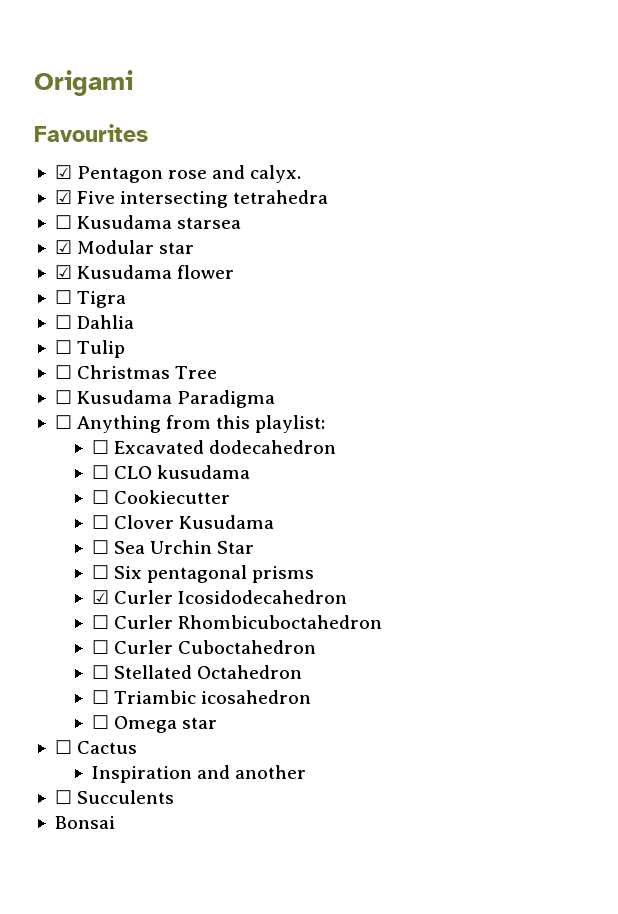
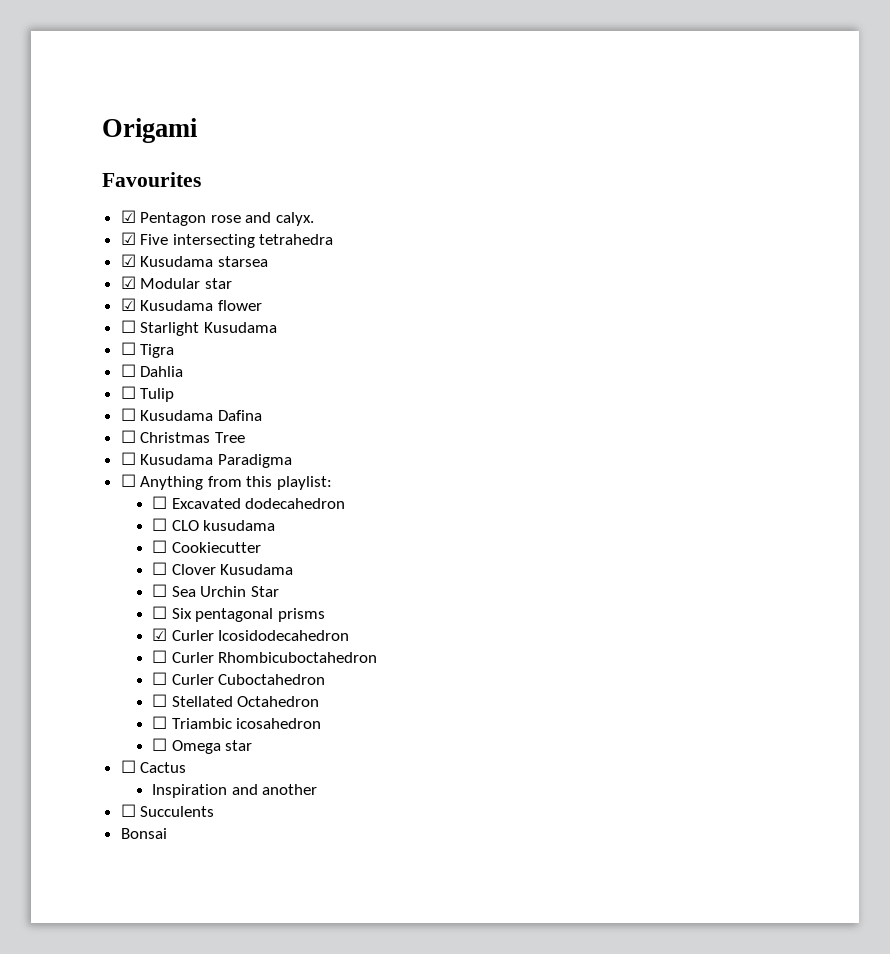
- ☐ Kusudama starsea
+ ☑ Kusudama starsea
+ ☐ Starlight Kusudama
+ ☐ Kusudama Dafina

